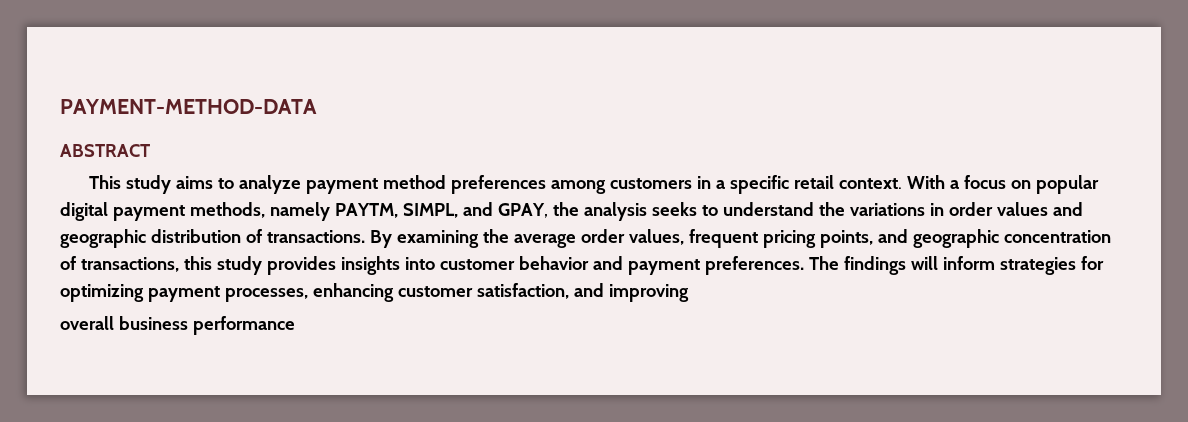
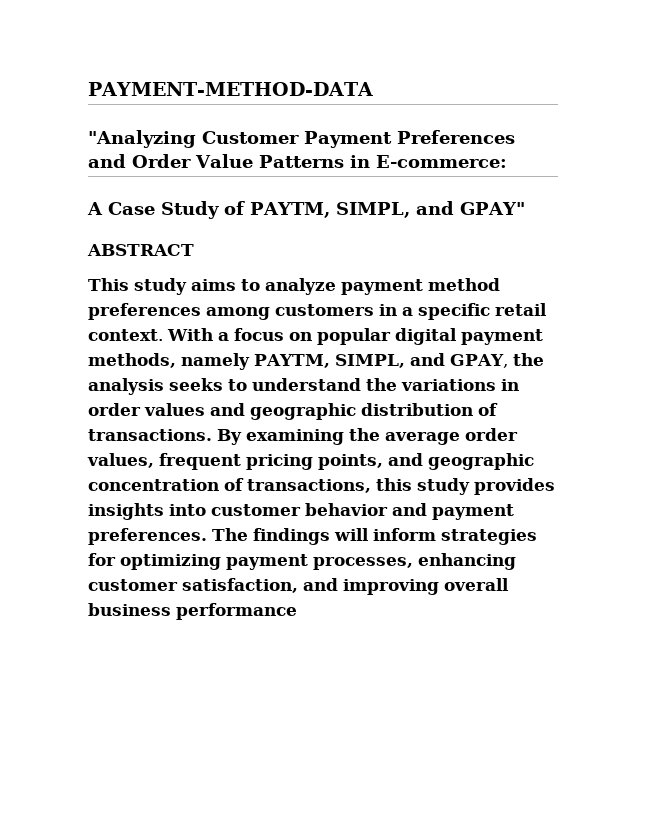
+ "Analyzing Customer Payment Preferences and Order Value Patterns in E-commerce:
+ A Case Study of PAYTM, SIMPL, and GPAY"
- The findings will inform strategies for optimizing payment processes, enhancing customer satisfaction, and improving
- overall business performance
+ The findings will inform strategies for optimizing payment processes, enhancing customer satisfaction, and improving overall business performance

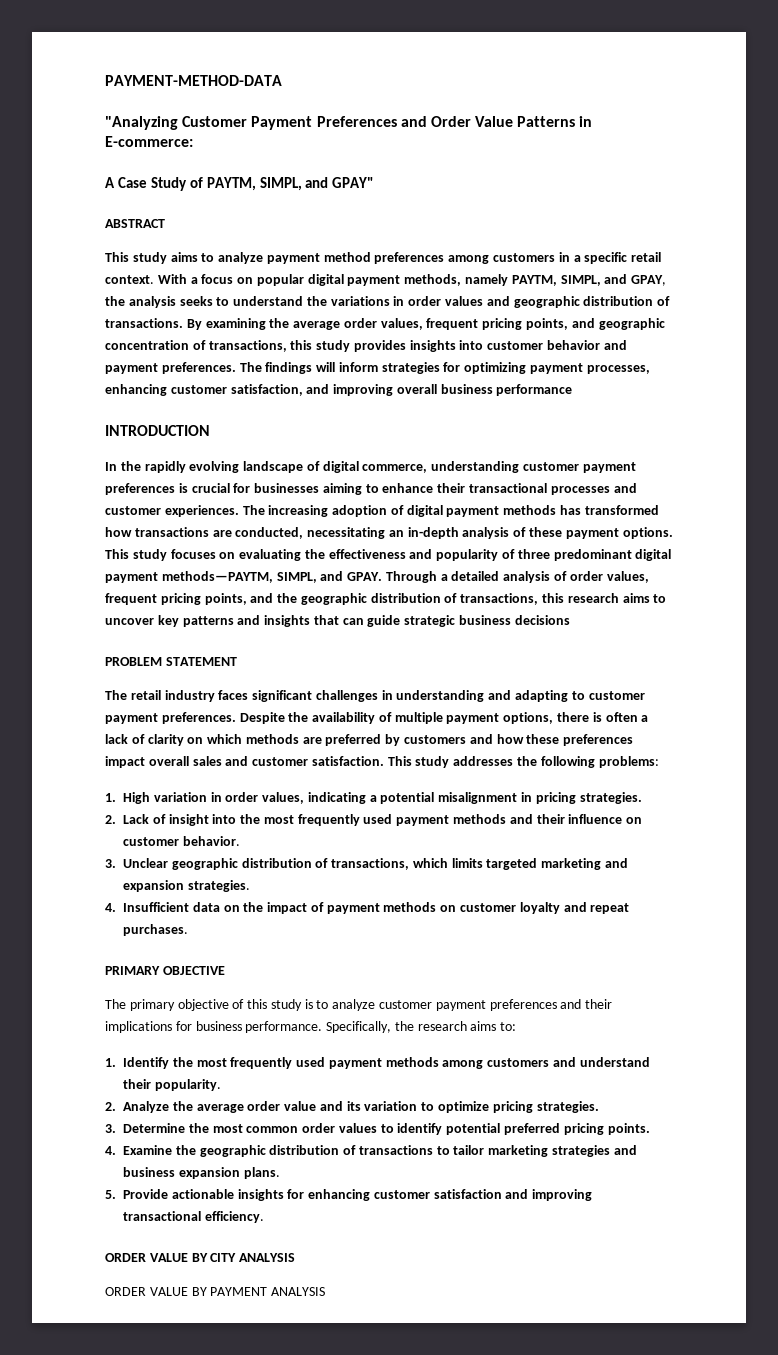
+ INTRODUCTION
+ In the rapidly evolving landscape of digital commerce, understanding customer payment preferences is crucial for businesses aiming to enhance their transactional processes and customer experiences. The increasing adoption of digital payment methods has transformed how transactions are conducted, necessitating an in-depth analysis of these payment options. This study focuses on evaluating the effectiveness and popularity of three predominant digital payment methods—PAYTM, SIMPL, and GPAY. Through a detailed analysis of order values, frequent pricing points, and the geographic distribution of transactions, this research aims to uncover key patterns and insights that can guide strategic business decisions
+ PROBLEM STATEMENT
+ The retail industry faces significant challenges in understanding and adapting to customer payment preferences. Despite the availability of multiple payment options, there is often a lack of clarity on which methods are preferred by customers and how these preferences impact overall sales and customer satisfaction. This study addresses the following problems:
+ 1. High variation in order values, indicating a potential misalignment in pricing strategies.
+ 2. Lack of insight into the most frequently used payment methods and their influence on customer behavior.
+ 3. Unclear geographic distribution of transactions, which limits targeted marketing and expansion strategies.
+ 4. Insufficient data on the impact of payment methods on customer loyalty and repeat purchases.
+ PRIMARY OBJECTIVE
+ The primary objective of this study is to analyze customer payment preferences and their implications for business performance. Specifically, the research aims to:
+ 1. Identify the most frequently used payment methods among customers and understand their popularity.
+ 2. Analyze the average order value and its variation to optimize pricing strategies.
+ 3. Determine the most common order values to identify potential preferred pricing points.
+ 4. Examine the geographic distribution of transactions to tailor marketing strategies and business expansion plans.
+ 5. Provide actionable insights for enhancing customer satisfaction and improving transactional efficiency.
+ ORDER VALUE BY CITY ANALYSIS
+ ORDER VALUE BY PAYMENT ANALYSIS

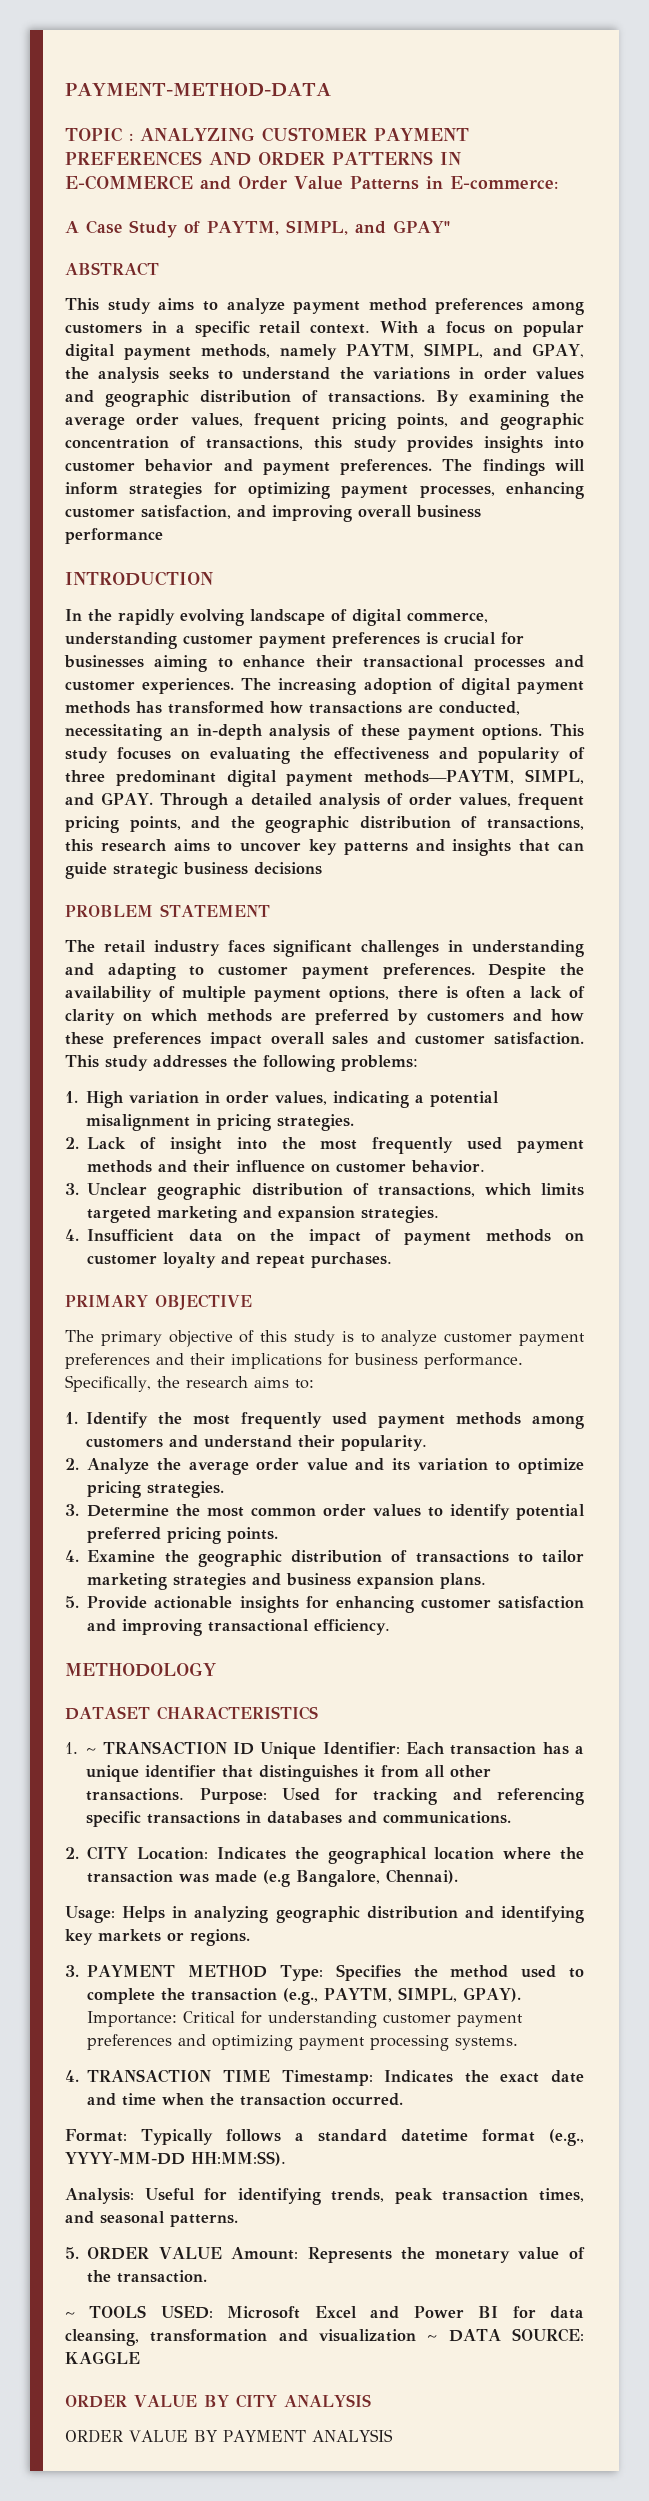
- "Analyzing Customer Payment Preferences and Order Value Patterns in E-commerce:
+ TOPIC : ANALYZING CUSTOMER PAYMENT PREFERENCES AND ORDER PATTERNS IN E-COMMERCE and Order Value Patterns in E-commerce:
+ METHODOLOGY
+ DATASET CHARACTERISTICS
+ 1. ~ TRANSACTION ID Unique Identifier: Each transaction has a unique identifier that distinguishes it from all other transactions. Purpose: Used for tracking and referencing specific transactions in databases and communications.
+ 2. CITY Location: Indicates the geographical location where the transaction was made (e.g Bangalore, Chennai).
+ Usage: Helps in analyzing geographic distribution and identifying key markets or regions.
+ 3. PAYMENT METHOD Type: Specifies the method used to complete the transaction (e.g., PAYTM, SIMPL, GPAY). Importance: Critical for understanding customer payment preferences and optimizing payment processing systems.
+ 4. TRANSACTION TIME Timestamp: Indicates the exact date and time when the transaction occurred.
+ Format: Typically follows a standard datetime format (e.g., YYYY-MM-DD HH:MM:SS).
+ Analysis: Useful for identifying trends, peak transaction times, and seasonal patterns.
+ 5. ORDER VALUE Amount: Represents the monetary value of the transaction.
+ ~ TOOLS USED: Microsoft Excel and Power BI for data cleansing, transformation and visualization ~ DATA SOURCE: KAGGLE

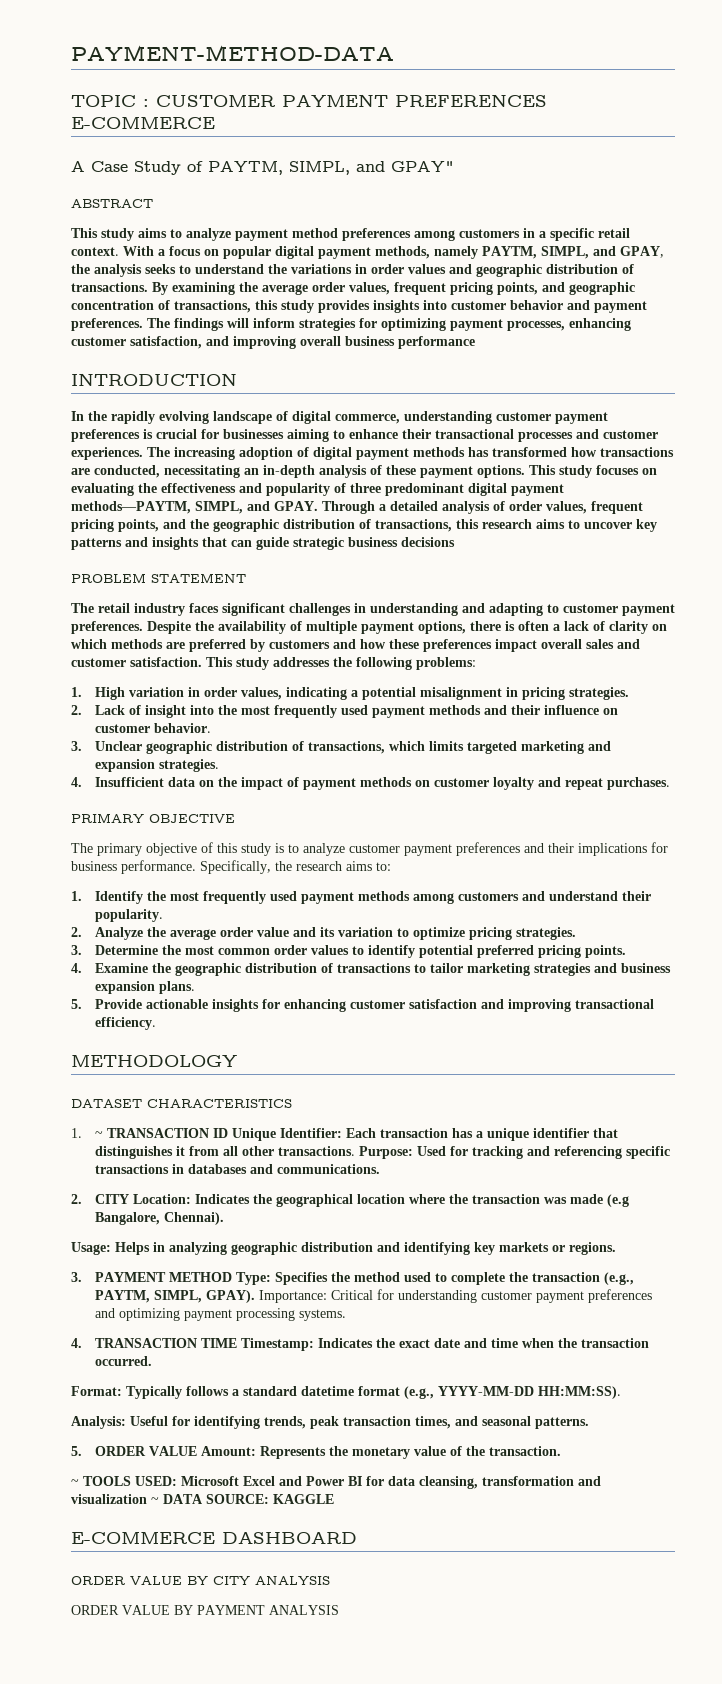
- TOPIC : ANALYZING CUSTOMER PAYMENT PREFERENCES AND ORDER PATTERNS IN E-COMMERCE and Order Value Patterns in E-commerce:
+ TOPIC : CUSTOMER PAYMENT PREFERENCES E-COMMERCE
+ E-COMMERCE DASHBOARD

